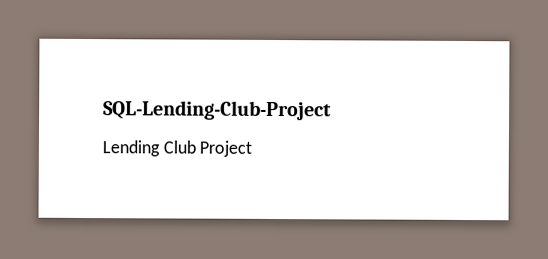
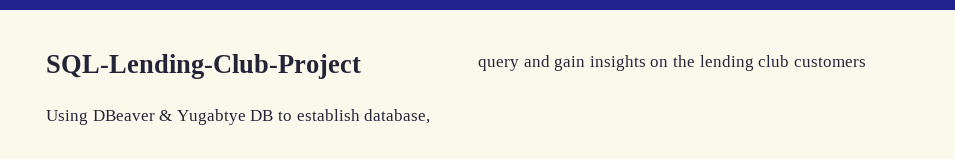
- Lending Club Project
+ Using DBeaver & Yugabtye DB to establish database, query and gain insights on the lending club customers

